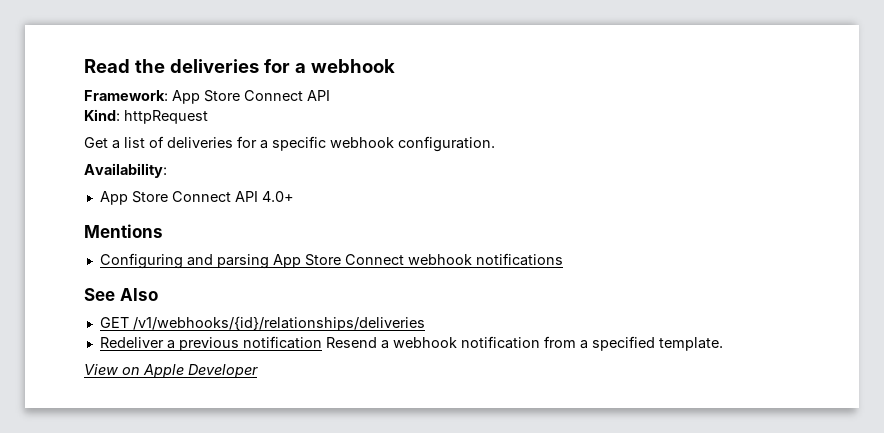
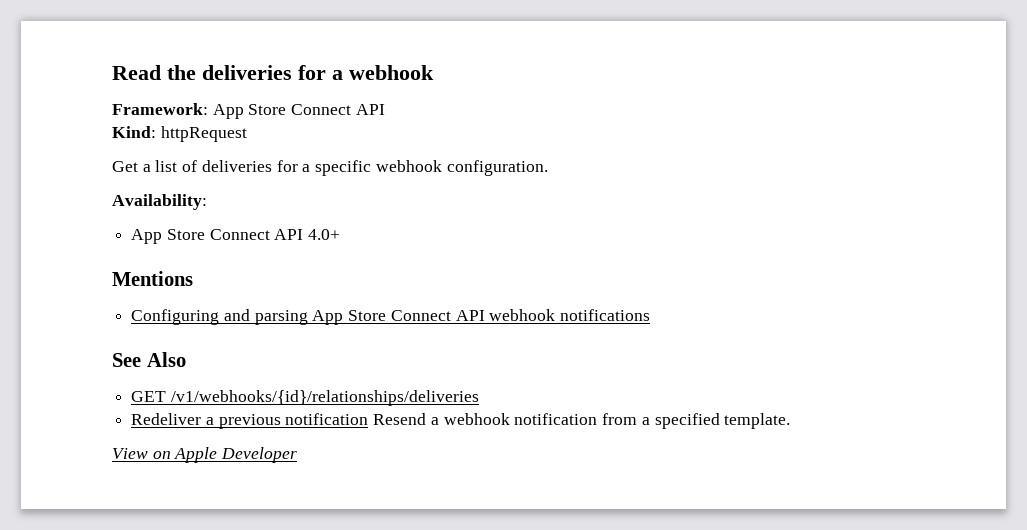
- Configuring and parsing App Store Connect webhook notifications
+ Configuring and parsing App Store Connect API webhook notifications

